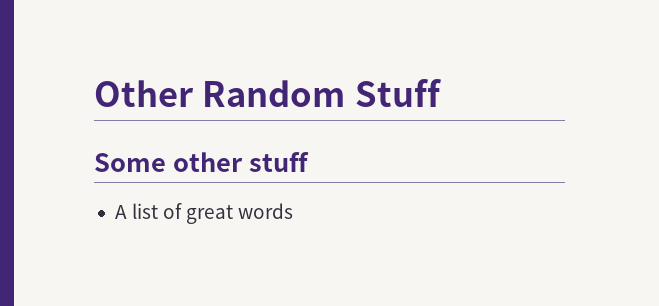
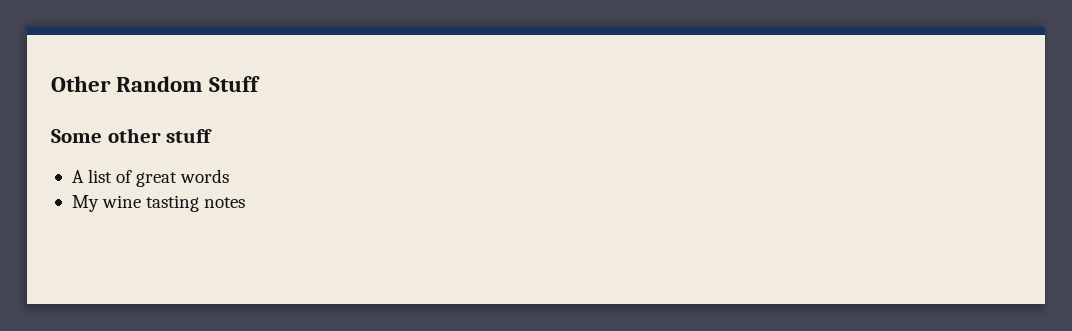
+ My wine tasting notes

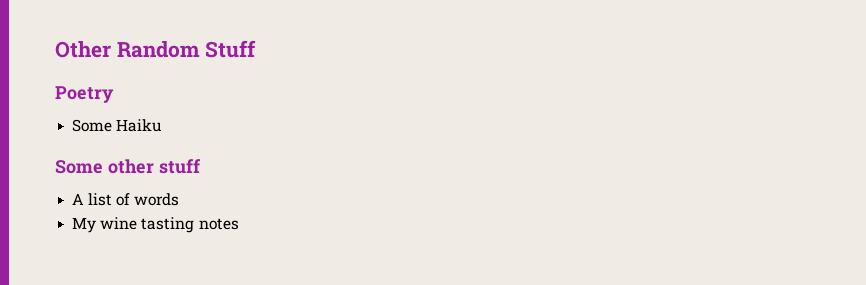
+ Poetry
+ Some Haiku
- A list of great words
+ A list of words

